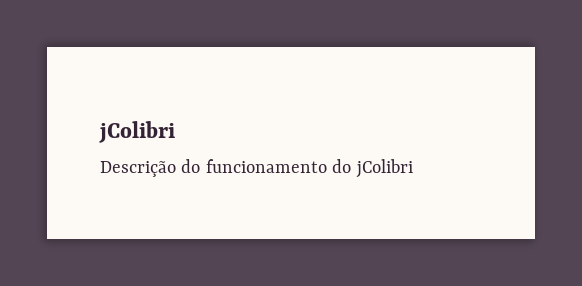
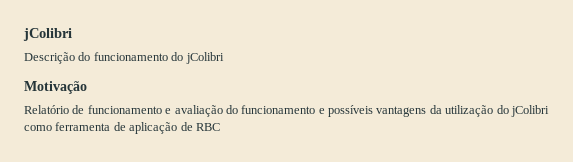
+ Motivação
+ Relatório de funcionamento e avaliação do funcionamento e possíveis vantagens da utilização do jColibri como ferramenta de aplicação de RBC

